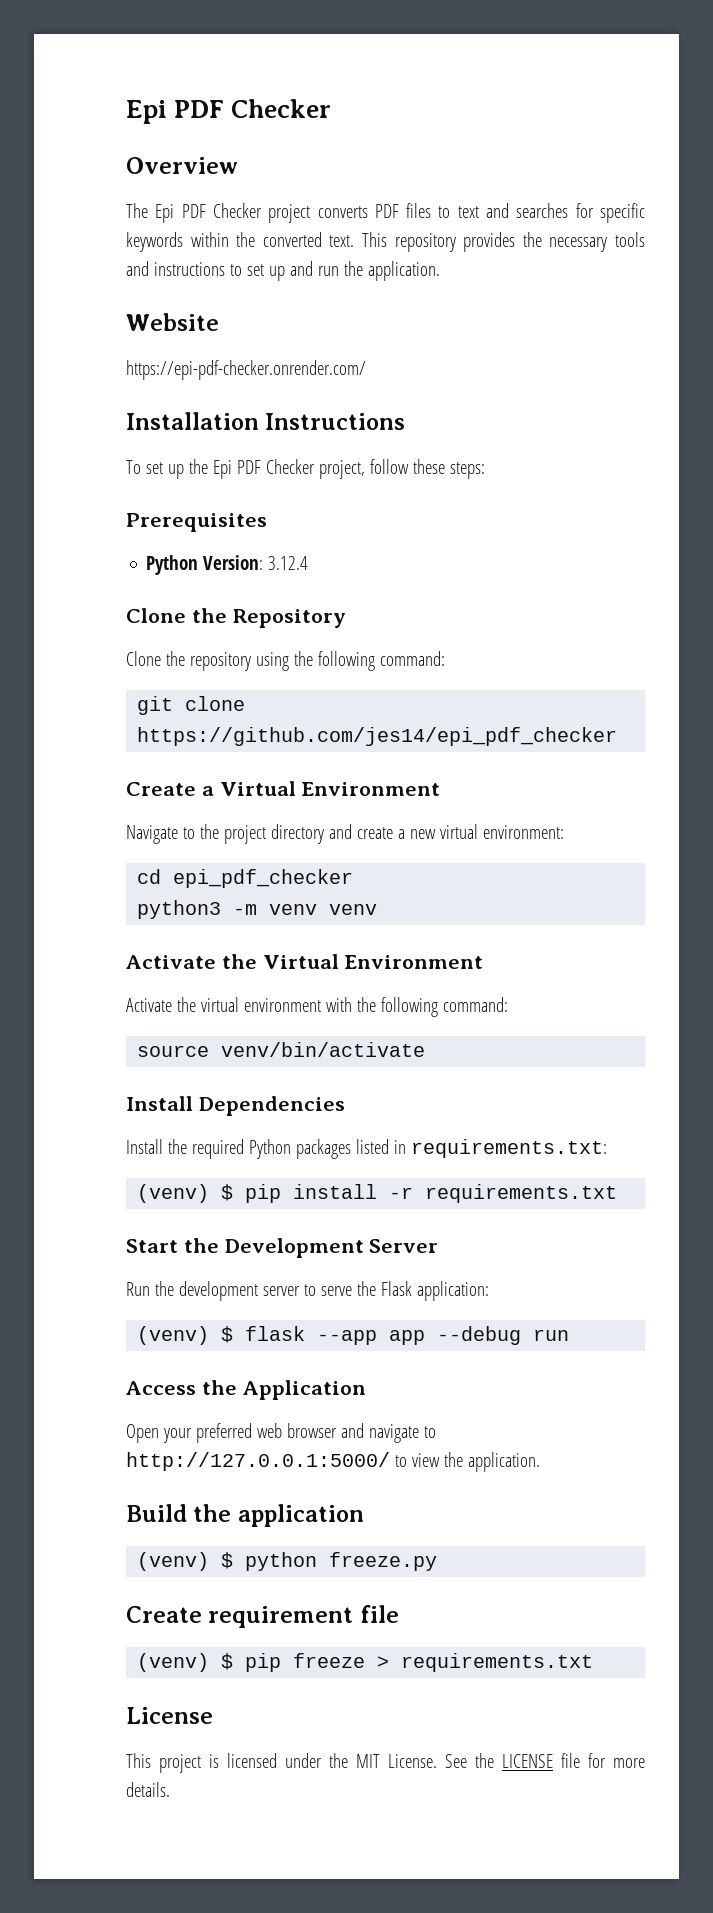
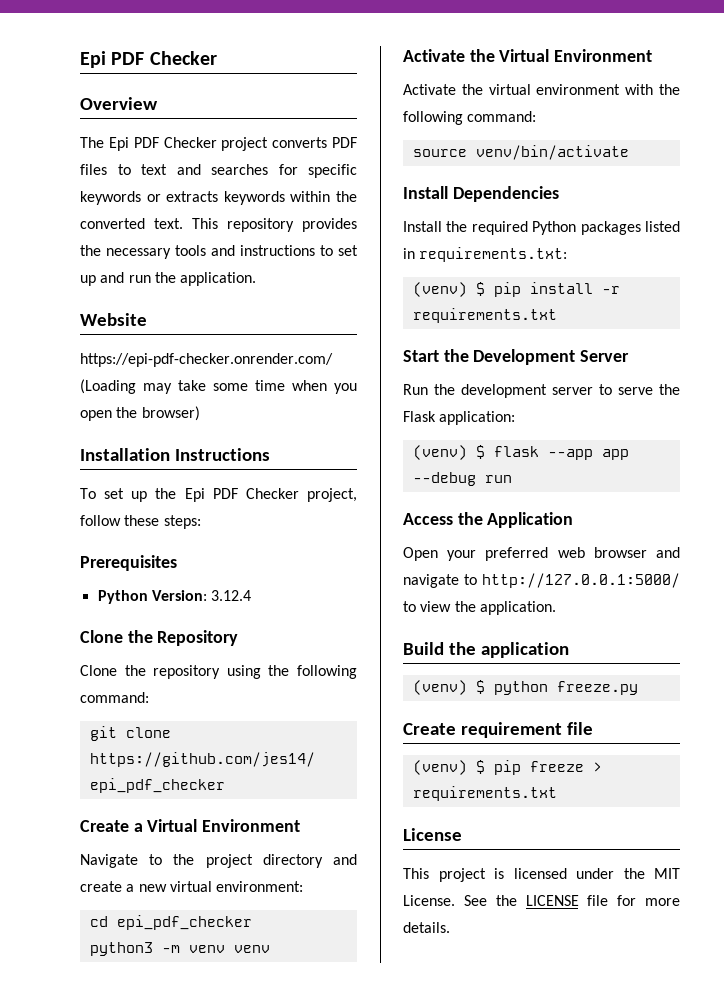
- The Epi PDF Checker project converts PDF files to text and searches for specific keywords within the converted text.
+ The Epi PDF Checker project converts PDF files to text and searches for specific keywords or extracts keywords within the converted text.
- https://epi-pdf-checker.onrender.com/
+ https://epi-pdf-checker.onrender.com/ (Loading may take some time when you open the browser)

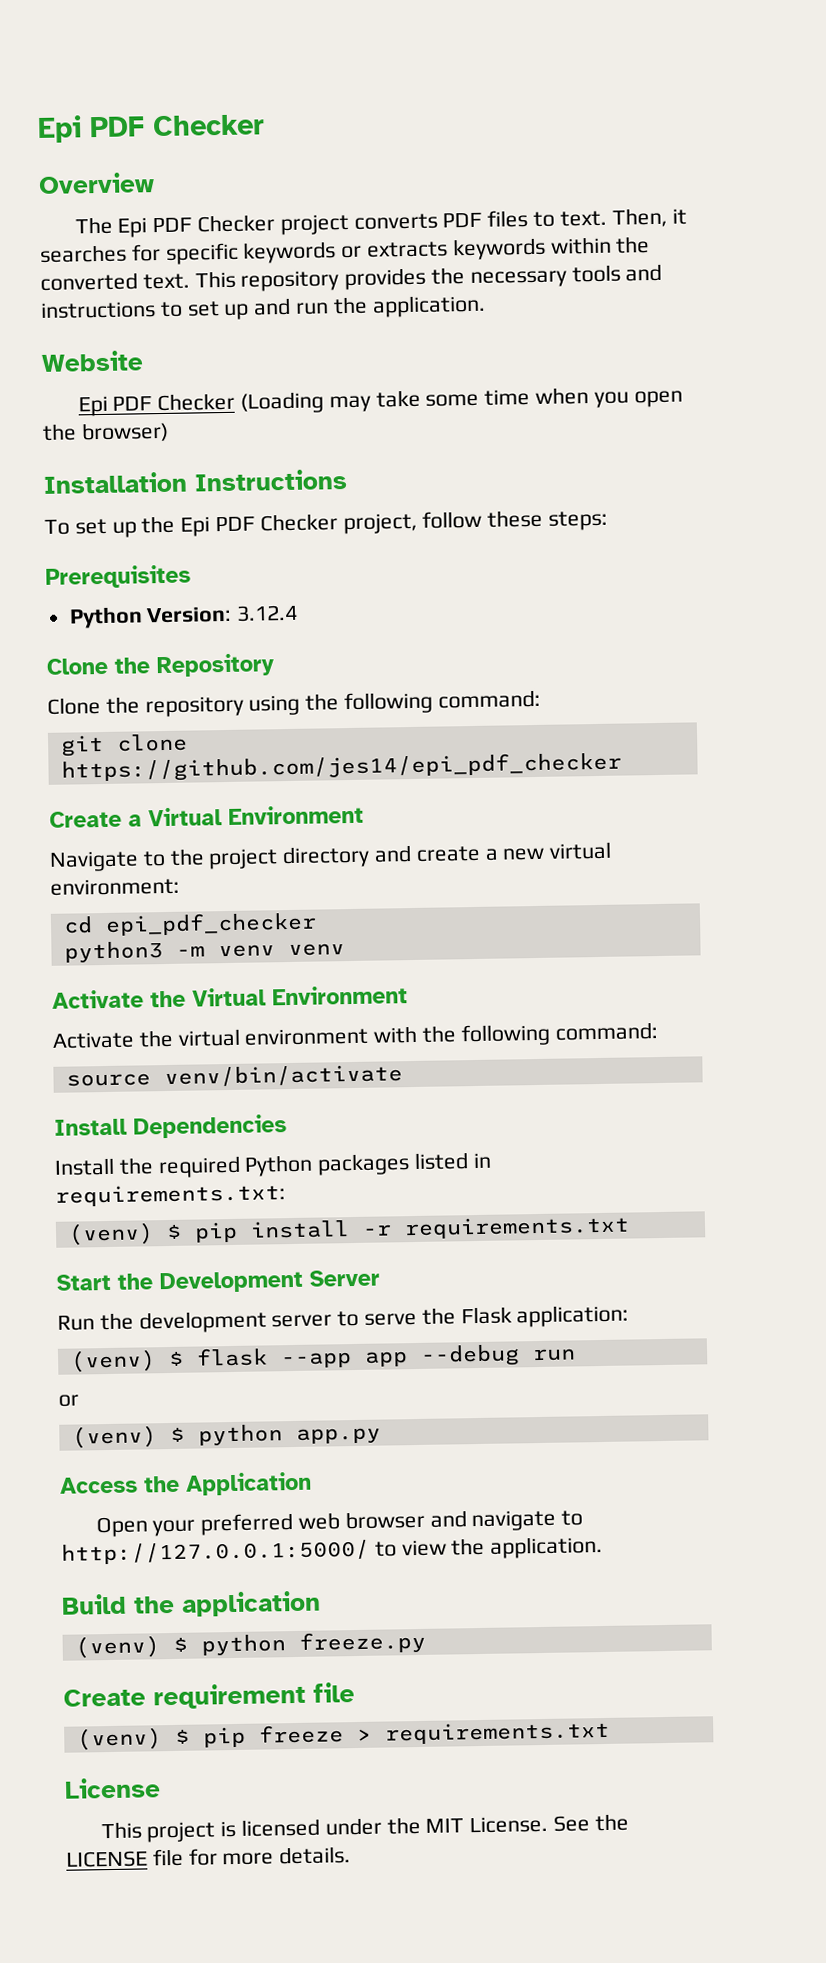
- The Epi PDF Checker project converts PDF files to text and searches for specific keywords or extracts keywords within the converted text.
+ The Epi PDF Checker project converts PDF files to text. Then, it searches for specific keywords or extracts keywords within the converted text.
- https://epi-pdf-checker.onrender.com/ (Loading may take some time when you open the browser)
+ Epi PDF Checker (Loading may take some time when you open the browser)
  (venv) $ flask --app app --debug run
+ or
+ (venv) $ python app.py

